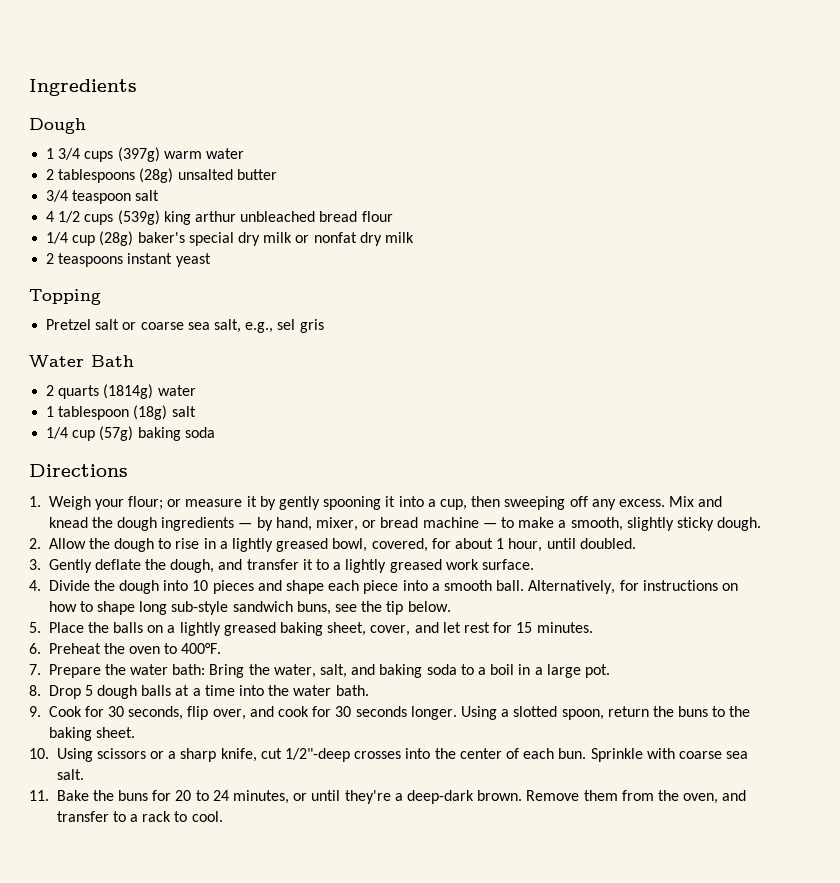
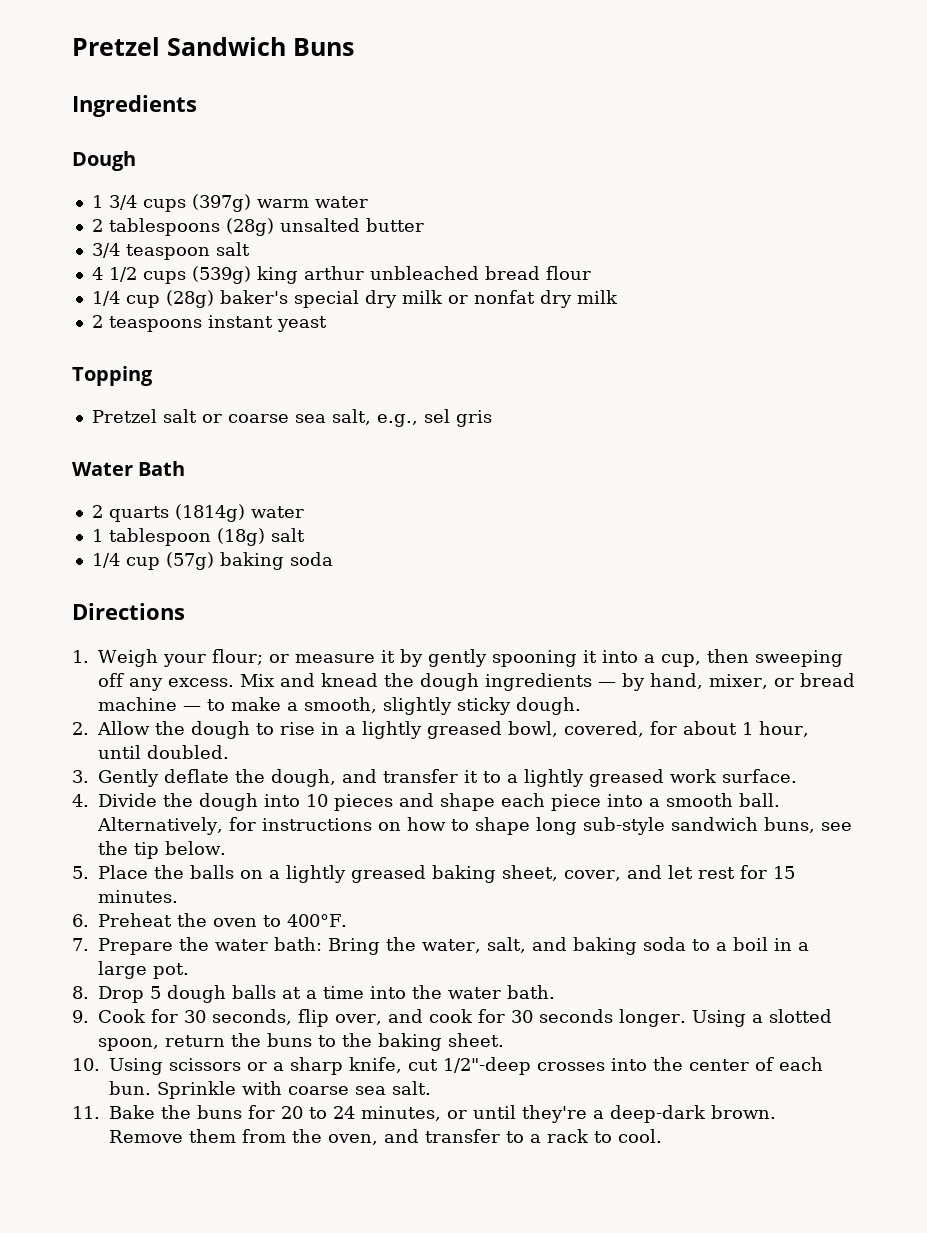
+ Pretzel Sandwich Buns

